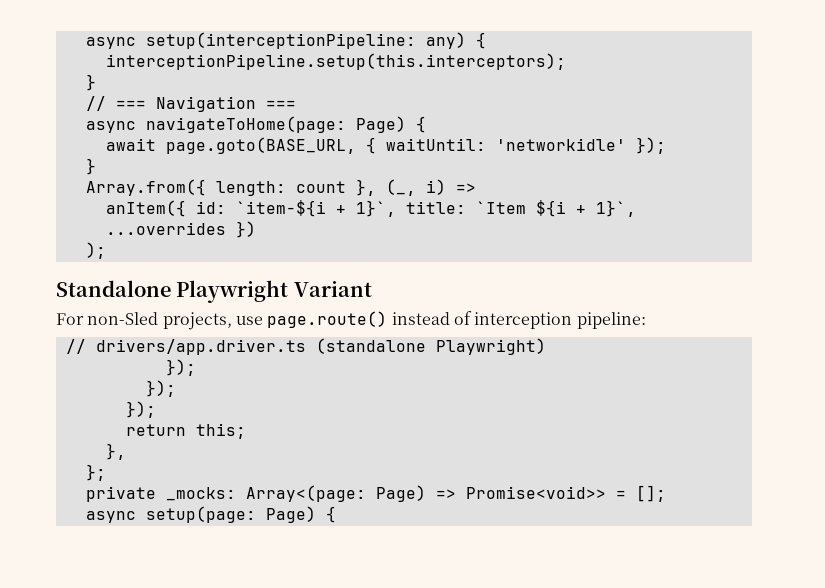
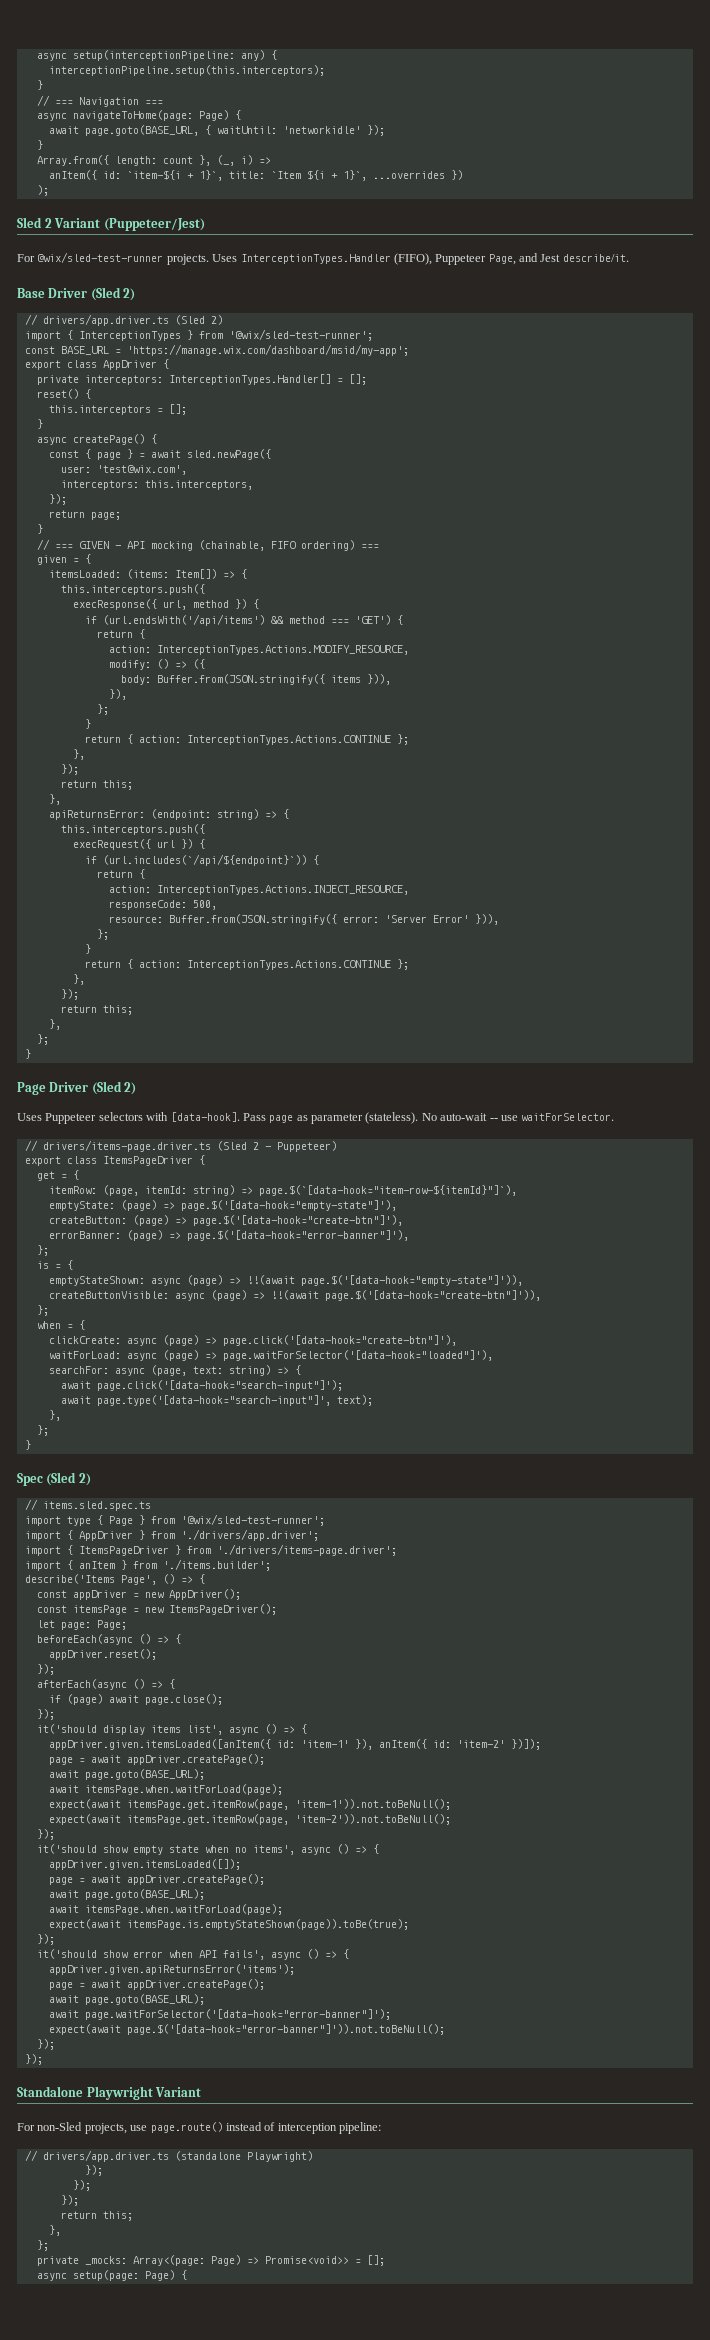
+ Sled 2 Variant (Puppeteer/Jest)
+ For @wix/sled-test-runner projects. Uses InterceptionTypes.Handler (FIFO), Puppeteer Page, and Jest describe/it.
+ Base Driver (Sled 2)
+ // drivers/app.driver.ts (Sled 2)
+ import { InterceptionTypes } from '@wix/sled-test-runner';
+ const BASE_URL = 'https://manage.wix.com/dashboard/msid/my-app';
+ export class AppDriver {
+ private interceptors: InterceptionTypes.Handler[] = [];
+ reset() {
+ this.interceptors = [];
+ }
+ async createPage() {
+ const { page } = await sled.newPage({
+ user: 'test@wix.com',
+ interceptors: this.interceptors,
+ });
+ return page;
+ }
+ // === GIVEN — API mocking (chainable, FIFO ordering) ===
+ given = {
+ itemsLoaded: (items: Item[]) => {
+ this.interceptors.push({
+ execResponse({ url, method }) {
+ if (url.endsWith('/api/items') && method === 'GET') {
+ return {
+ action: InterceptionTypes.Actions.MODIFY_RESOURCE,
+ modify: () => ({
+ body: Buffer.from(JSON.stringify({ items })),
+ }),
+ };
+ }
+ return { action: InterceptionTypes.Actions.CONTINUE };
+ },
+ });
+ return this;
+ },
+ apiReturnsError: (endpoint: string) => {
+ this.interceptors.push({
+ execRequest({ url }) {
+ if (url.includes(`/api/${endpoint}`)) {
+ return {
+ action: InterceptionTypes.Actions.INJECT_RESOURCE,
+ responseCode: 500,
+ resource: Buffer.from(JSON.stringify({ error: 'Server Error' })),
+ };
+ }
+ return { action: InterceptionTypes.Actions.CONTINUE };
+ },
+ });
+ return this;
+ },
+ };
+ }
+ Page Driver (Sled 2)
+ Uses Puppeteer selectors with [data-hook]. Pass page as parameter (stateless). No auto-wait -- use waitForSelector.
+ // drivers/items-page.driver.ts (Sled 2 - Puppeteer)
+ export class ItemsPageDriver {
+ get = {
+ itemRow: (page, itemId: string) => page.$(`[data-hook="item-row-${itemId}"]`),
+ emptyState: (page) => page.$('[data-hook="empty-state"]'),
+ createButton: (page) => page.$('[data-hook="create-btn"]'),
+ errorBanner: (page) => page.$('[data-hook="error-banner"]'),
+ };
+ is = {
+ emptyStateShown: async (page) => !!(await page.$('[data-hook="empty-state"]')),
+ createButtonVisible: async (page) => !!(await page.$('[data-hook="create-btn"]')),
+ };
+ when = {
+ clickCreate: async (page) => page.click('[data-hook="create-btn"]'),
+ waitForLoad: async (page) => page.waitForSelector('[data-hook="loaded"]'),
+ searchFor: async (page, text: string) => {
+ await page.click('[data-hook="search-input"]');
+ await page.type('[data-hook="search-input"]', text);
+ },
+ };
+ }
+ Spec (Sled 2)
+ // items.sled.spec.ts
+ import type { Page } from '@wix/sled-test-runner';
+ import { AppDriver } from './drivers/app.driver';
+ import { ItemsPageDriver } from './drivers/items-page.driver';
+ import { anItem } from './items.builder';
+ describe('Items Page', () => {
+ const appDriver = new AppDriver();
+ const itemsPage = new ItemsPageDriver();
+ let page: Page;
+ beforeEach(async () => {
+ appDriver.reset();
+ });
+ afterEach(async () => {
+ if (page) await page.close();
+ });
+ it('should display items list', async () => {
+ appDriver.given.itemsLoaded([anItem({ id: 'item-1' }), anItem({ id: 'item-2' })]);
+ page = await appDriver.createPage();
+ await page.goto(BASE_URL);
+ await itemsPage.when.waitForLoad(page);
+ expect(await itemsPage.get.itemRow(page, 'item-1')).not.toBeNull();
+ expect(await itemsPage.get.itemRow(page, 'item-2')).not.toBeNull();
+ });
+ it('should show empty state when no items', async () => {
+ appDriver.given.itemsLoaded([]);
+ page = await appDriver.createPage();
+ await page.goto(BASE_URL);
+ await itemsPage.when.waitForLoad(page);
+ expect(await itemsPage.is.emptyStateShown(page)).toBe(true);
+ });
+ it('should show error when API fails', async () => {
+ appDriver.given.apiReturnsError('items');
+ page = await appDriver.createPage();
+ await page.goto(BASE_URL);
+ await page.waitForSelector('[data-hook="error-banner"]');
+ expect(await page.$('[data-hook="error-banner"]')).not.toBeNull();
+ });
+ });

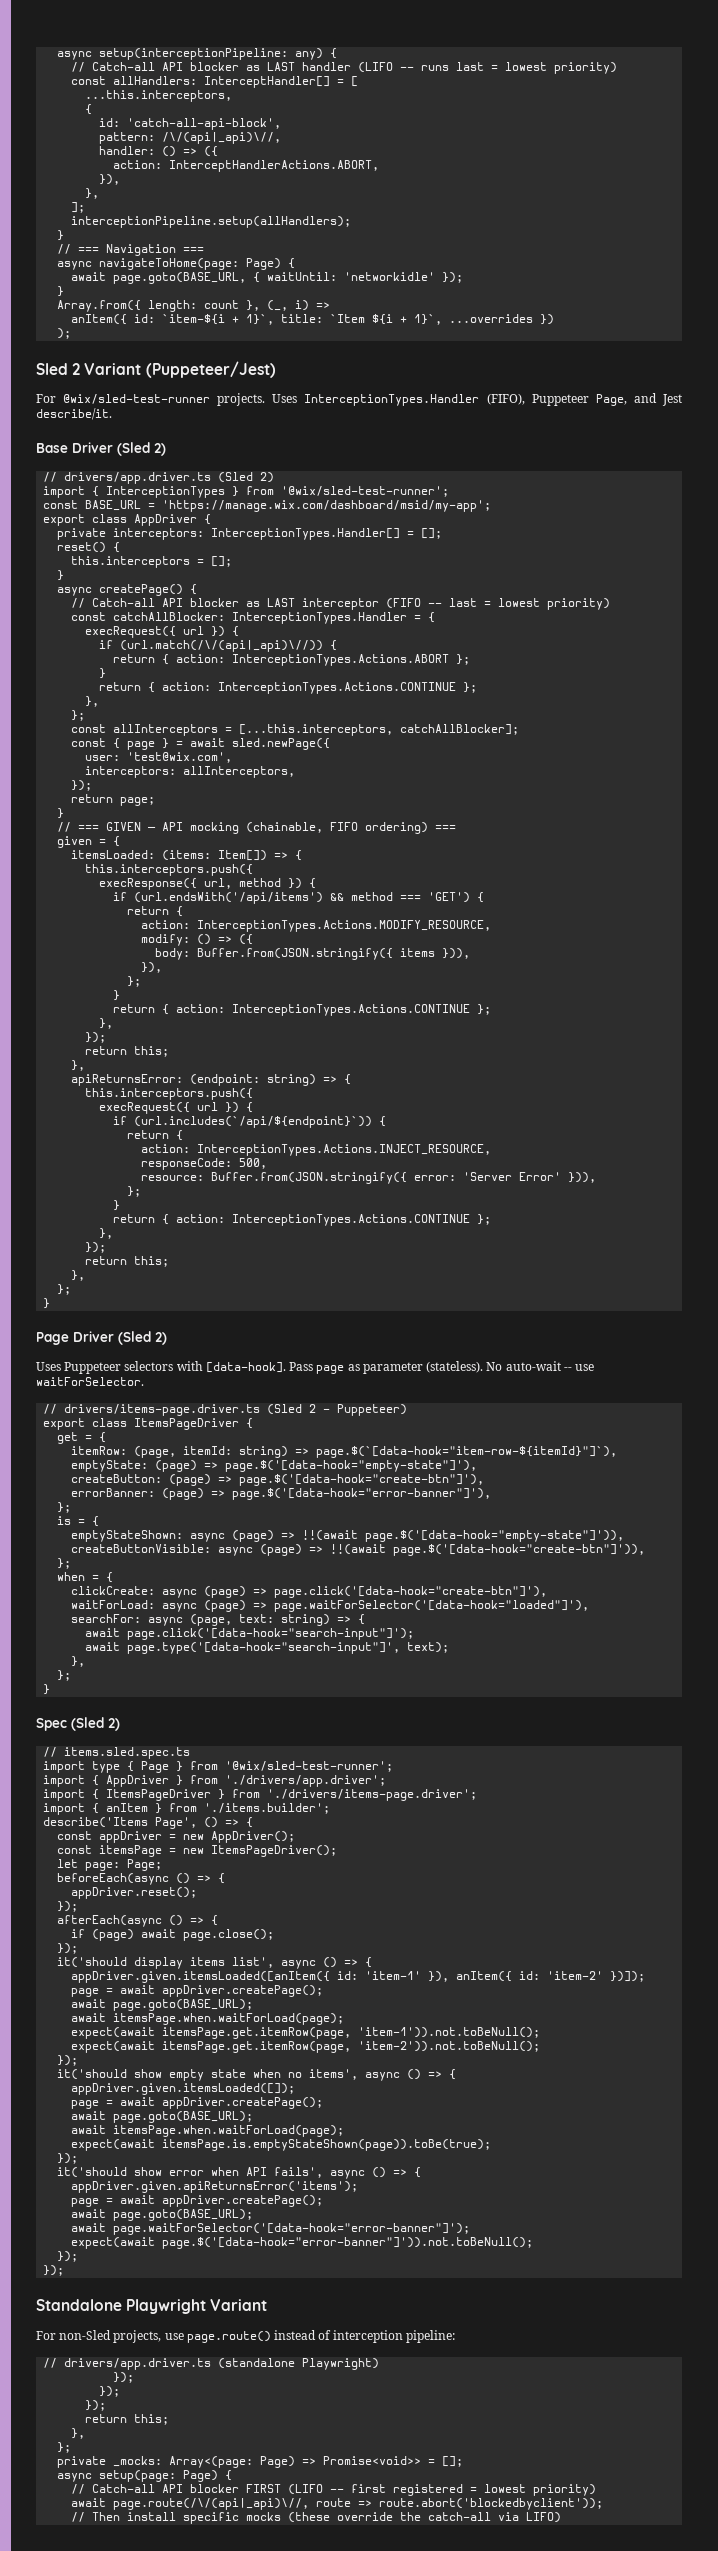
- interceptionPipeline.setup(this.interceptors);
+ // Catch-all API blocker as LAST handler (LIFO -- runs last = lowest priority)
+ const allHandlers: InterceptHandler[] = [
+ ...this.interceptors,
+ {
+ id: 'catch-all-api-block',
+ pattern: /\/(api|_api)\//,
+ handler: () => ({
+ action: InterceptHandlerActions.ABORT,
+ }),
+ },
+ ];
+ interceptionPipeline.setup(allHandlers);
+ // Catch-all API blocker as LAST interceptor (FIFO -- last = lowest priority)
+ const catchAllBlocker: InterceptionTypes.Handler = {
+ execRequest({ url }) {
+ if (url.match(/\/(api|_api)\//)) {
+ return { action: InterceptionTypes.Actions.ABORT };
+ }
+ return { action: InterceptionTypes.Actions.CONTINUE };
+ },
+ };
+ const allInterceptors = [...this.interceptors, catchAllBlocker];
- interceptors: this.interceptors,
+ interceptors: allInterceptors,
+ // Catch-all API blocker FIRST (LIFO -- first registered = lowest priority)
+ await page.route(/\/(api|_api)\//, route => route.abort('blockedbyclient'));
+ // Then install specific mocks (these override the catch-all via LIFO)

